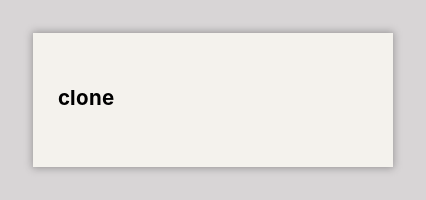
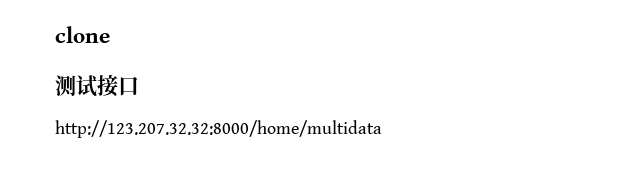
+ 测试接口
+ http://123.207.32.32:8000/home/multidata

